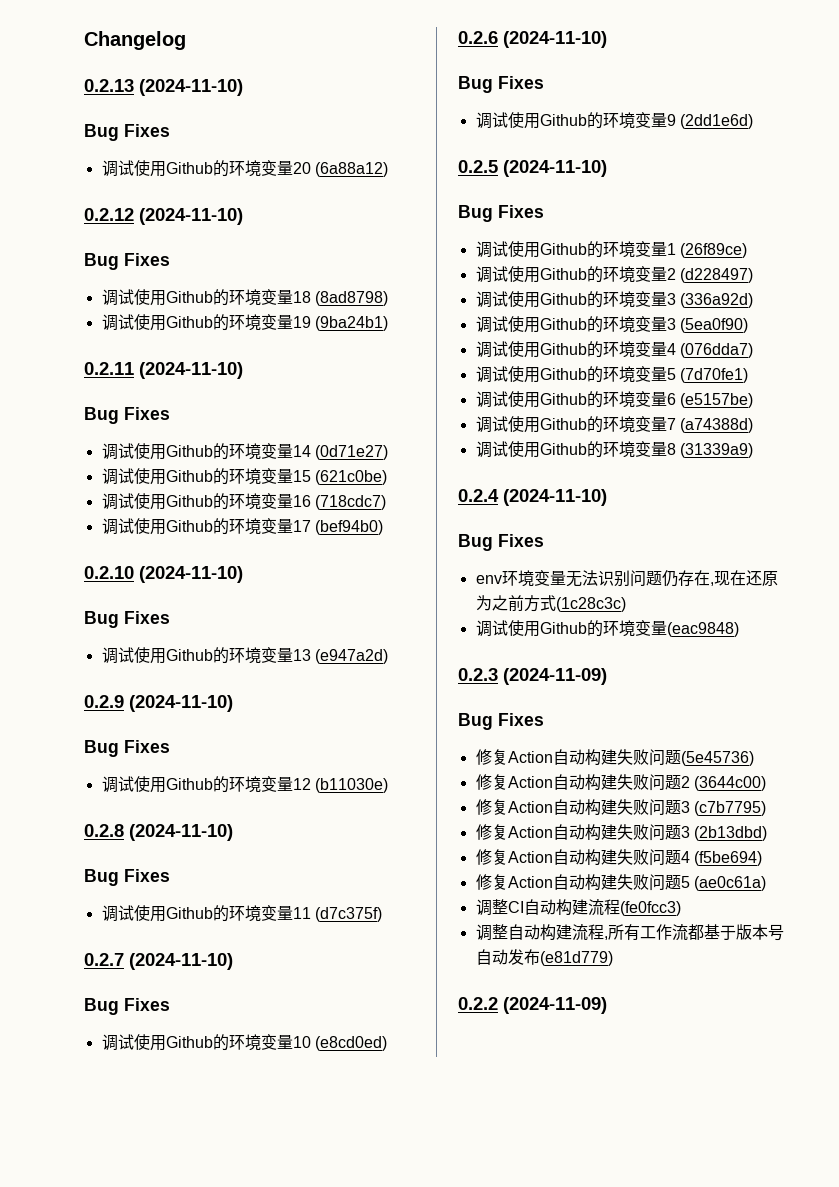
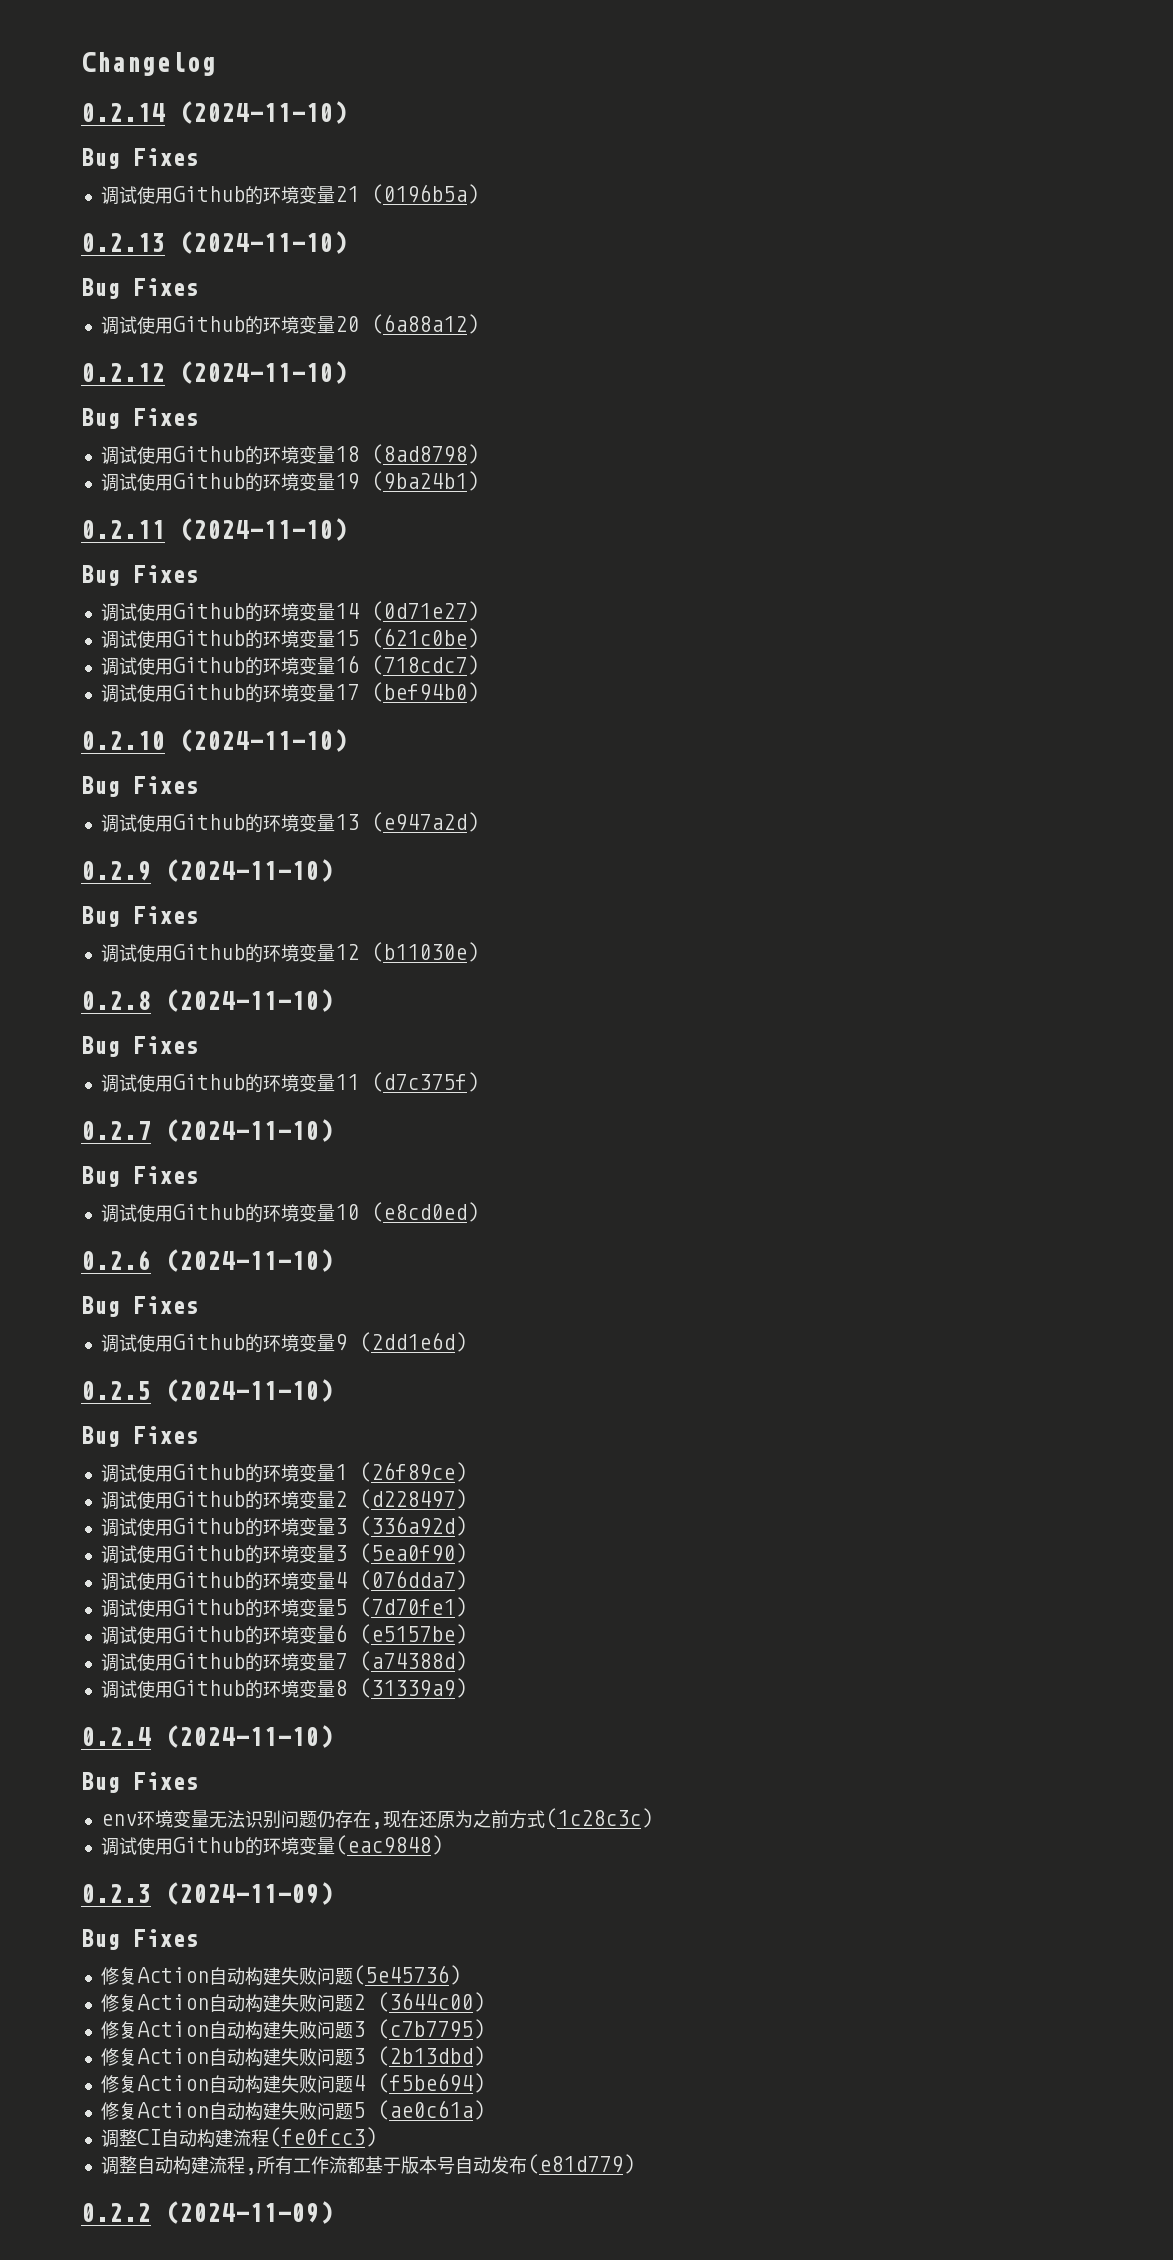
+ 0.2.14 (2024-11-10)
+ Bug Fixes
+ 调试使用Github的环境变量21 (0196b5a)

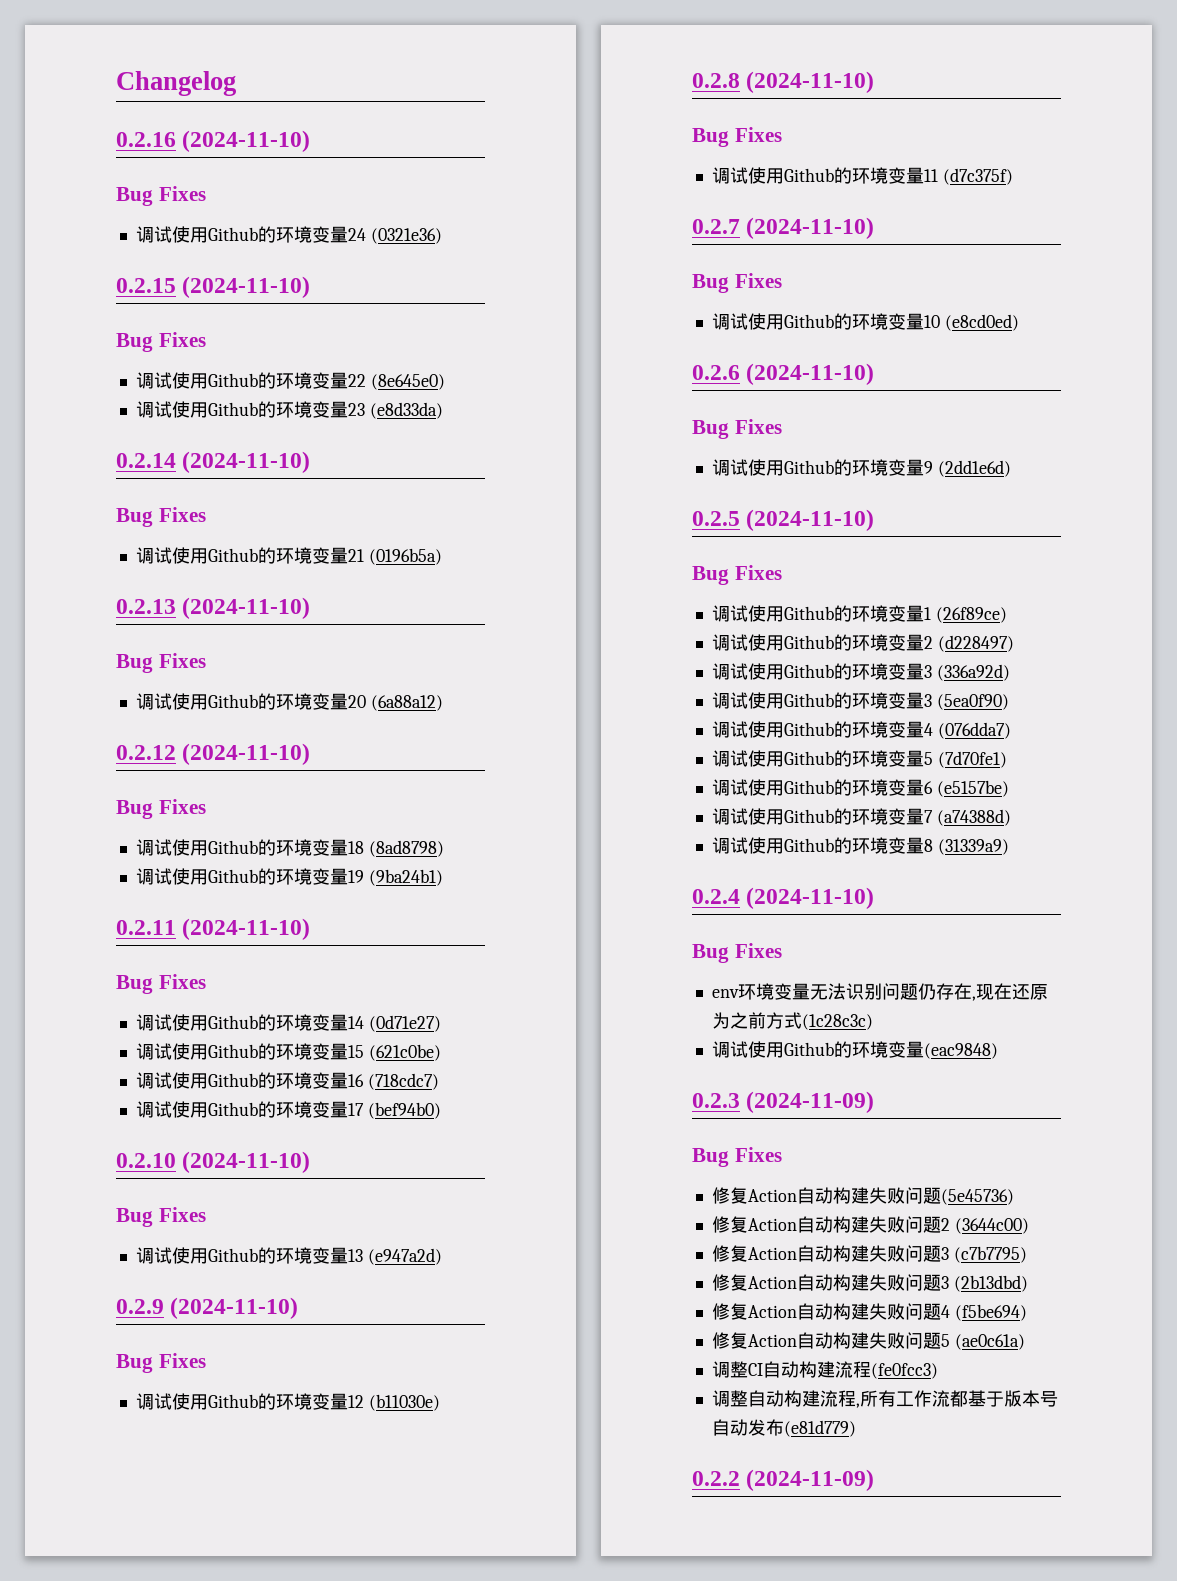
+ 0.2.16 (2024-11-10)
+ Bug Fixes
+ 调试使用Github的环境变量24 (0321e36)
+ 0.2.15 (2024-11-10)
+ Bug Fixes
+ 调试使用Github的环境变量22 (8e645e0)
+ 调试使用Github的环境变量23 (e8d33da)

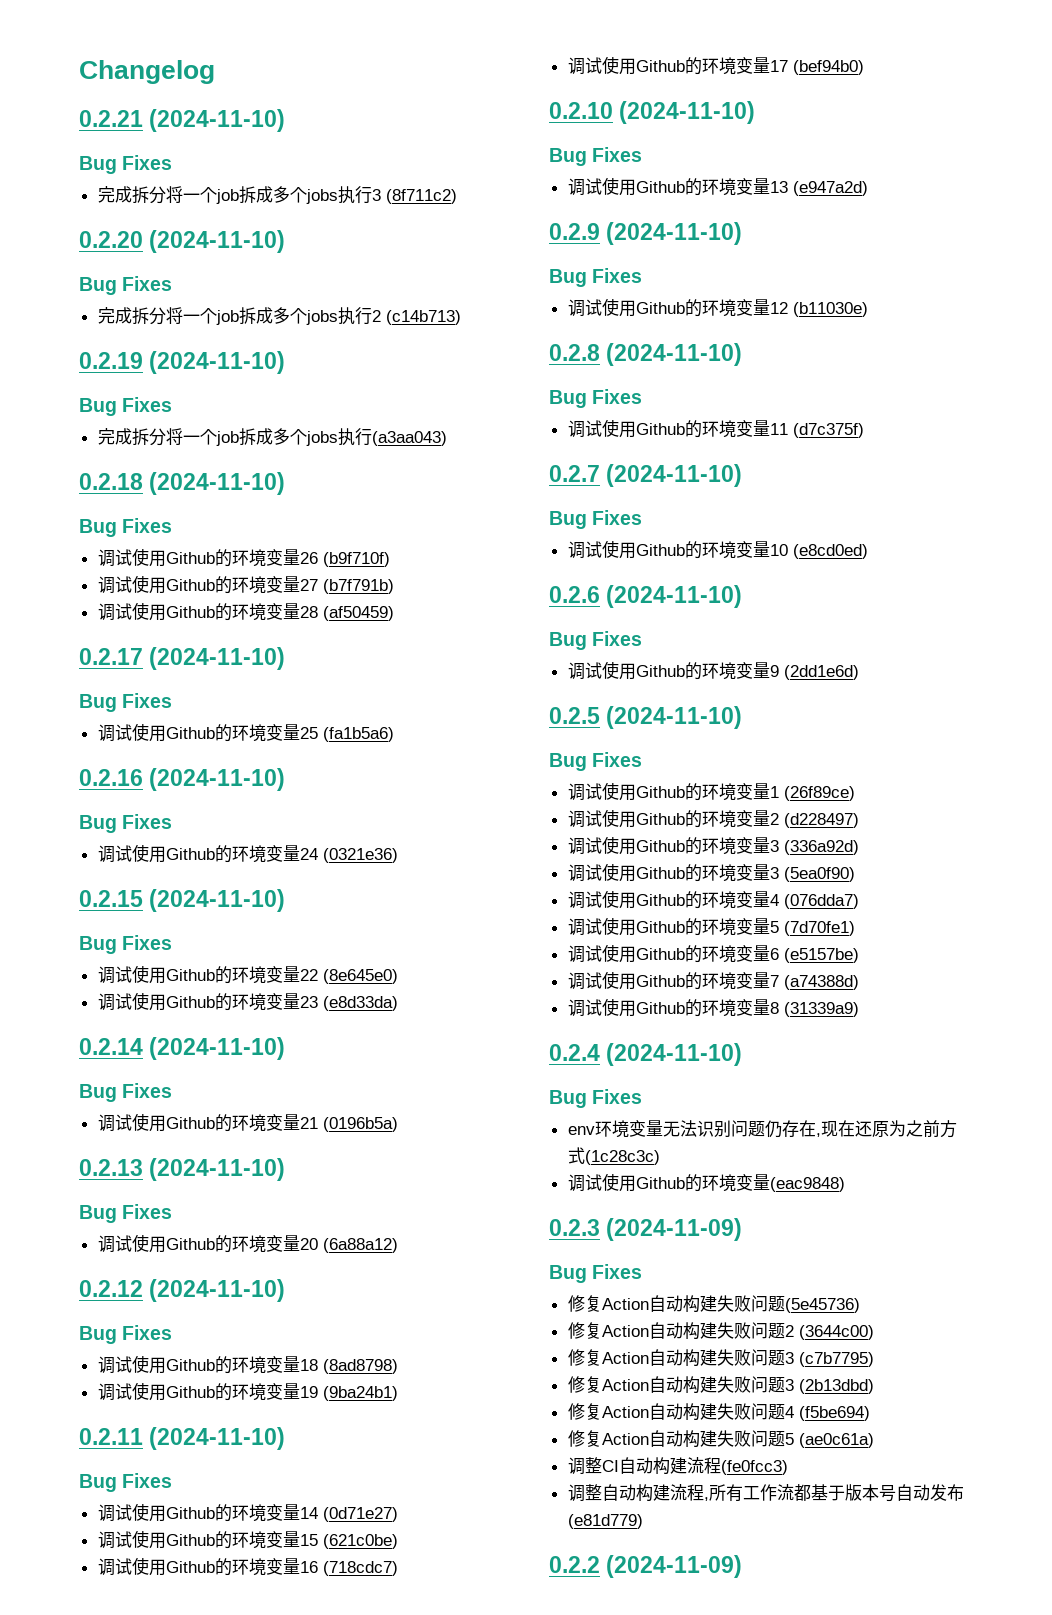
+ 0.2.21 (2024-11-10)
+ Bug Fixes
+ 完成拆分将一个job拆成多个jobs执行3 (8f711c2)
+ 0.2.20 (2024-11-10)
+ Bug Fixes
+ 完成拆分将一个job拆成多个jobs执行2 (c14b713)
+ 0.2.19 (2024-11-10)
+ Bug Fixes
+ 完成拆分将一个job拆成多个jobs执行(a3aa043)
+ 0.2.18 (2024-11-10)
+ Bug Fixes
+ 调试使用Github的环境变量26 (b9f710f)
+ 调试使用Github的环境变量27 (b7f791b)
+ 调试使用Github的环境变量28 (af50459)
+ 0.2.17 (2024-11-10)
+ Bug Fixes
+ 调试使用Github的环境变量25 (fa1b5a6)

